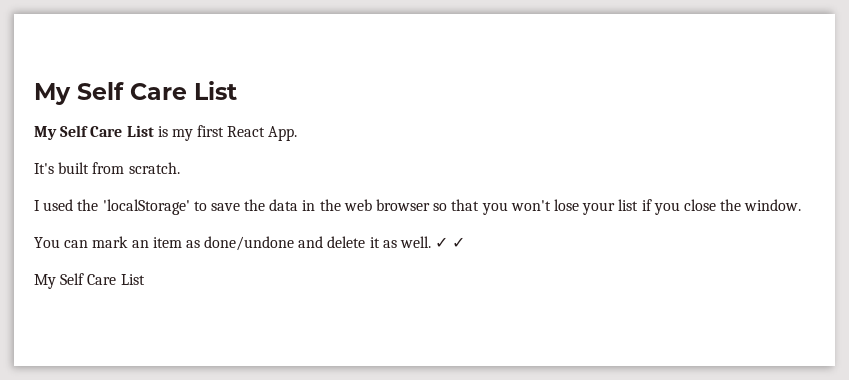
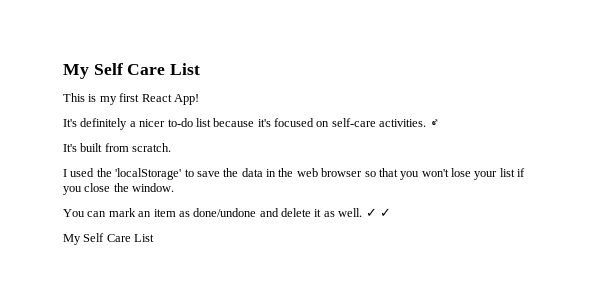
- My Self Care List is my first React App.
+ This is my first React App!
+ It's definitely a nicer to-do list because it's focused on self-care activities. ♂

